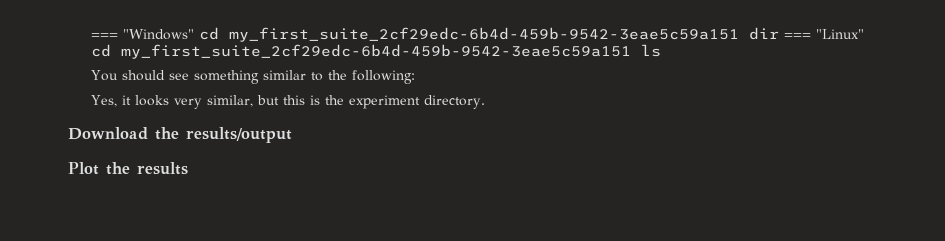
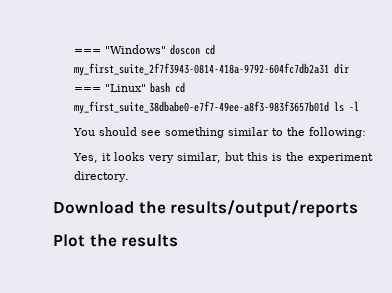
- === "Windows" cd my_first_suite_2cf29edc-6b4d-459b-9542-3eae5c59a151 dir === "Linux" cd my_first_suite_2cf29edc-6b4d-459b-9542-3eae5c59a151 ls
+ === "Windows" doscon cd my_first_suite_2f7f3943-0814-418a-9792-604fc7db2a31 dir === "Linux" bash cd my_first_suite_38dbabe0-e7f7-49ee-a8f3-983f3657b01d ls -l
- Download the results/output
+ Download the results/output/reports

